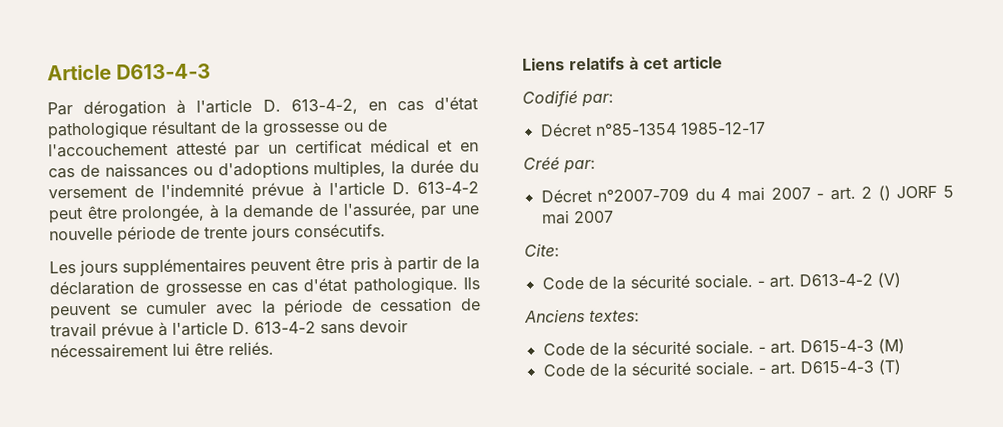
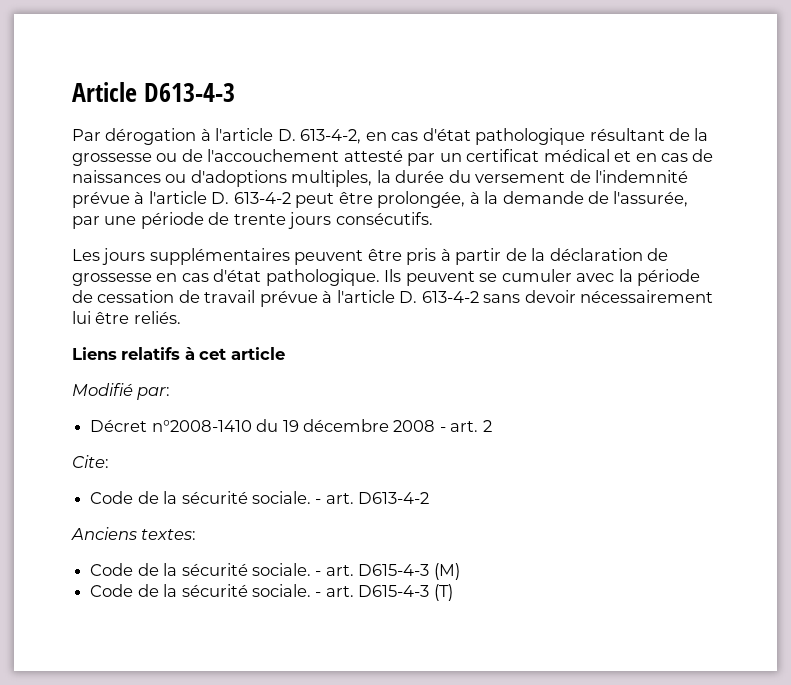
- Par dérogation à l'article D. 613-4-2, en cas d'état pathologique résultant de la grossesse ou de l'accouchement attesté par un certificat médical et en cas de naissances ou d'adoptions multiples, la durée du versement de l'indemnité prévue à l'article D. 613-4-2 peut être prolongée, à la demande de l'assurée, par une nouvelle période de trente jours consécutifs.
+ Par dérogation à l'article D. 613-4-2, en cas d'état pathologique résultant de la grossesse ou de l'accouchement attesté par un certificat médical et en cas de naissances ou d'adoptions multiples, la durée du versement de l'indemnité prévue à l'article D. 613-4-2 peut être prolongée, à la demande de l'assurée, par une période de trente jours consécutifs.
- Codifié par:
- Décret n°85-1354 1985-12-17
- Créé par:
- Décret n°2007-709 du 4 mai 2007 - art. 2 () JORF 5 mai 2007
+ Modifié par:
+ Décret n°2008-1410 du 19 décembre 2008 - art. 2
- - art. D613-4-2 (V)
+ - art. D613-4-2

